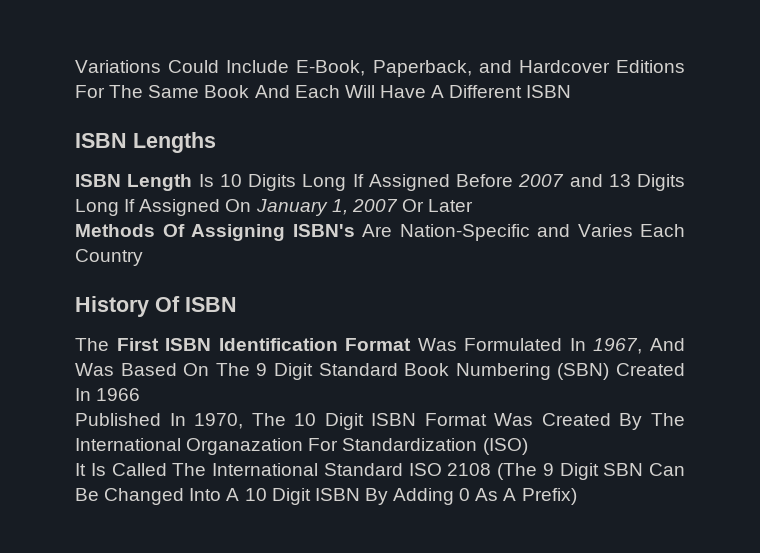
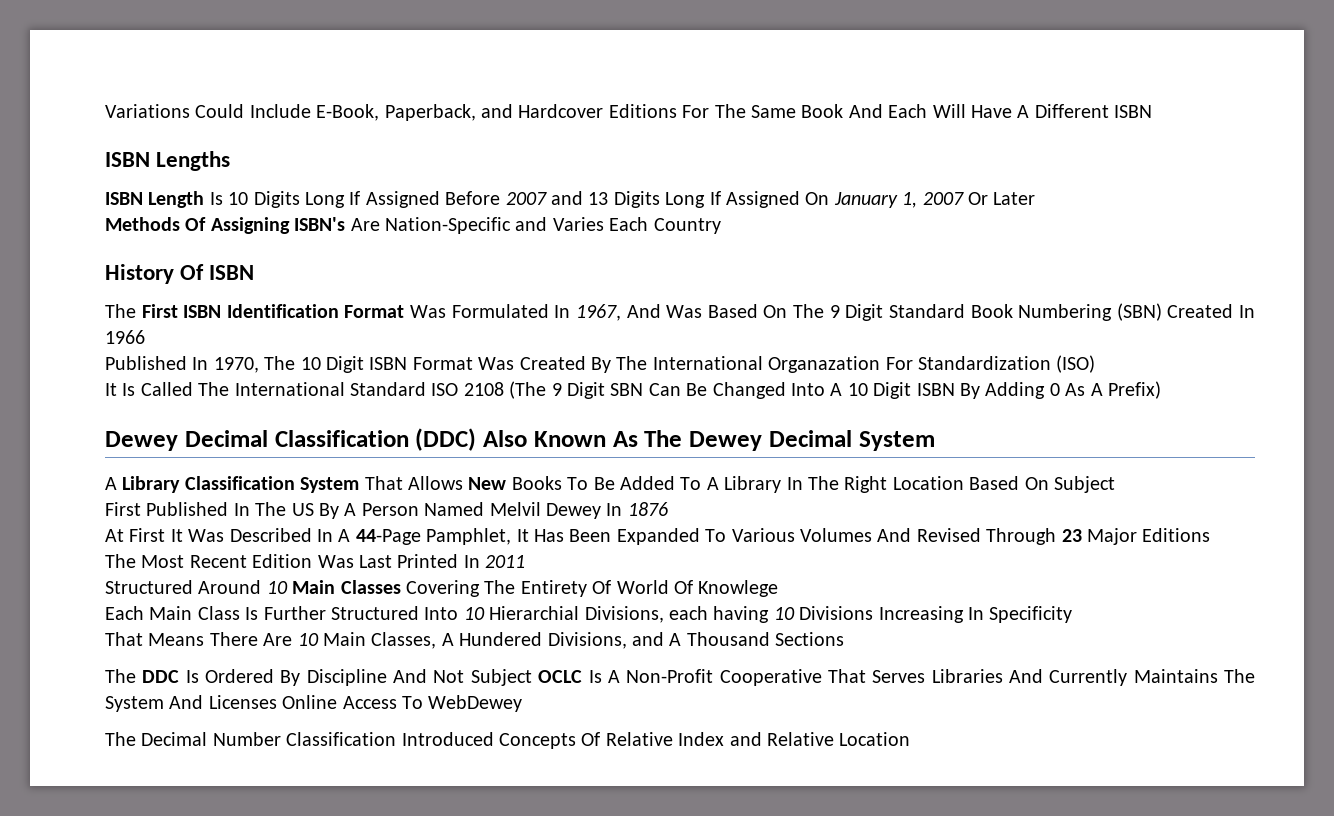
+ Dewey Decimal Classification (DDC) Also Known As The Dewey Decimal System
+ A Library Classification System That Allows New Books To Be Added To A Library In The Right Location Based On Subject
+ First Published In The US By A Person Named Melvil Dewey In 1876
+ At First It Was Described In A 44-Page Pamphlet, It Has Been Expanded To Various Volumes And Revised Through 23 Major Editions
+ The Most Recent Edition Was Last Printed In 2011
+ Structured Around 10 Main Classes Covering The Entirety Of World Of Knowlege
+ Each Main Class Is Further Structured Into 10 Hierarchial Divisions, each having 10 Divisions Increasing In Specificity
+ That Means There Are 10 Main Classes, A Hundered Divisions, and A Thousand Sections
+ The DDC Is Ordered By Discipline And Not Subject OCLC Is A Non-Profit Cooperative That Serves Libraries And Currently Maintains The System And Licenses Online Access To WebDewey
+ The Decimal Number Classification Introduced Concepts Of Relative Index and Relative Location

